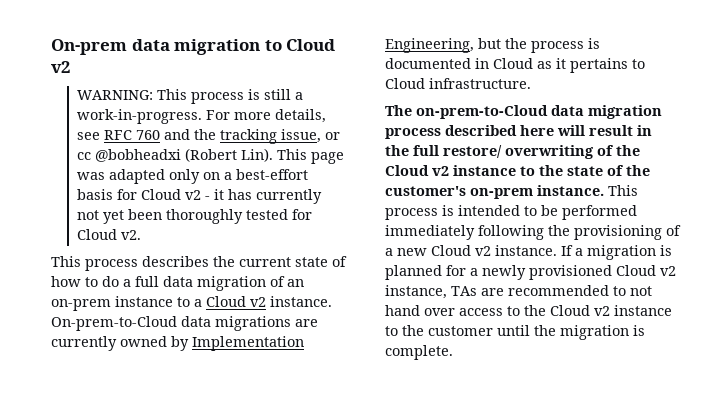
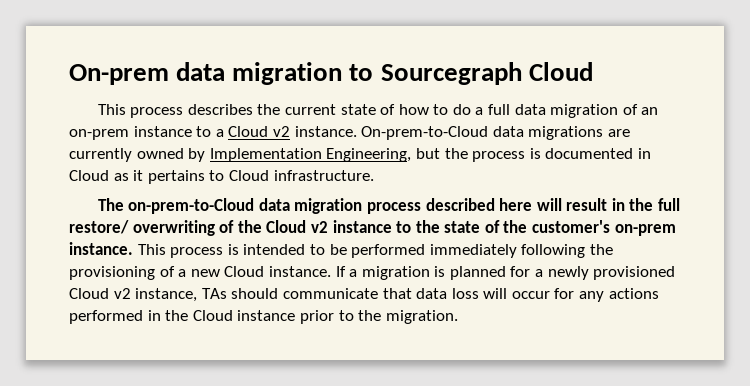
- On-prem data migration to Cloud v2
- WARNING: This process is still a work-in-progress. For more details, see RFC 760 and the tracking issue, or cc @bobheadxi (Robert Lin). This page was adapted only on a best-effort basis for Cloud v2 - it has currently not yet been thoroughly tested for Cloud v2.
+ On-prem data migration to Sourcegraph Cloud
- This process is intended to be performed immediately following the provisioning of a new Cloud v2 instance.
+ This process is intended to be performed immediately following the provisioning of a new Cloud instance.
- If a migration is planned for a newly provisioned Cloud v2 instance, TAs are recommended to not hand over access to the Cloud v2 instance to the customer until the migration is complete.
+ If a migration is planned for a newly provisioned Cloud v2 instance, TAs should communicate that data loss will occur for any actions performed in the Cloud instance prior to the migration.

